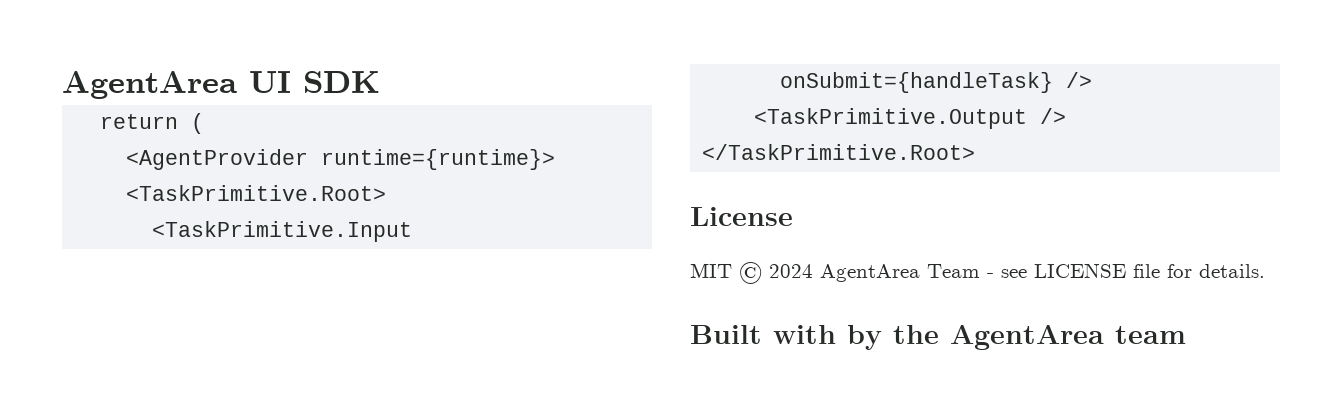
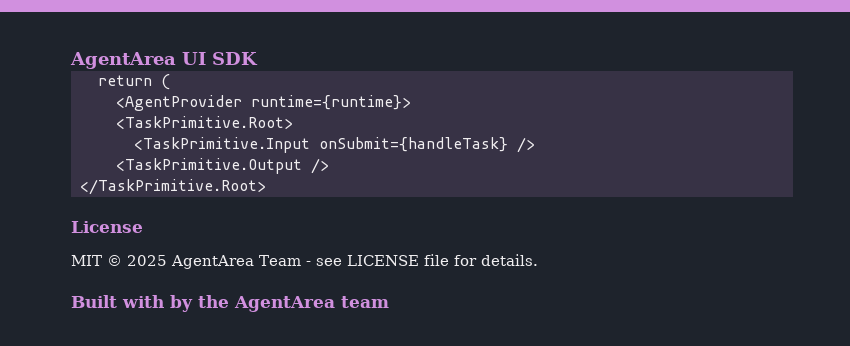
- MIT © 2024 AgentArea Team - see LICENSE file for details.
+ MIT © 2025 AgentArea Team - see LICENSE file for details.

